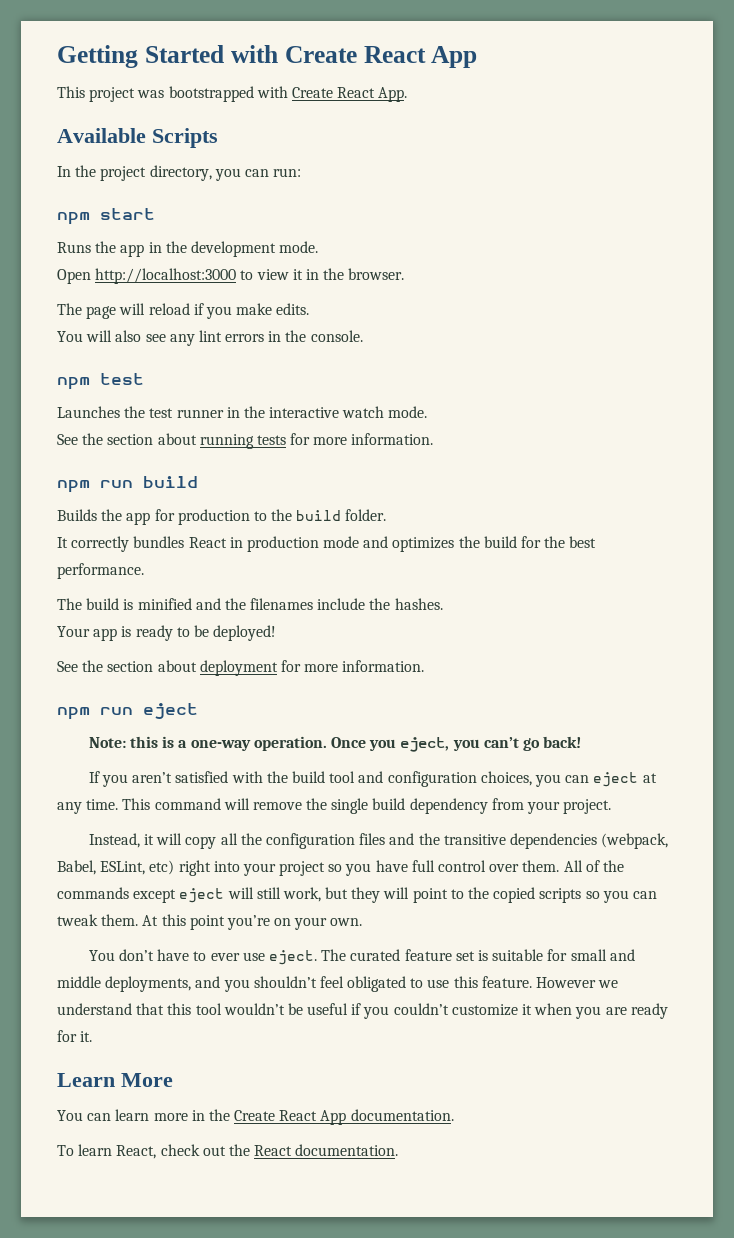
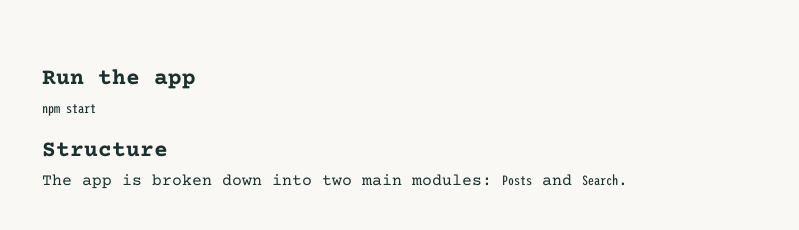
- Getting Started with Create React App
- This project was bootstrapped with Create React App.
- Available Scripts
- In the project directory, you can run:
+ Run the app
  npm start
- Runs the app in the development mode.
- Open http://localhost:3000 to view it in the browser.
- The page will reload if you make edits.
- You will also see any lint errors in the console.
- npm test
- Launches the test runner in the interactive watch mode.
- See the section about running tests for more information.
- npm run build
- Builds the app for production to the build folder.
- It correctly bundles React in production mode and optimizes the build for the best performance.
- The build is minified and the filenames include the hashes.
- Your app is ready to be deployed!
- See the section about deployment for more information.
- npm run eject
- Note: this is a one-way operation. Once you eject, you can’t go back!
- If you aren’t satisfied with the build tool and configuration choices, you can eject at any time. This command will remove the single build dependency from your project.
- Instead, it will copy all the configuration files and the transitive dependencies (webpack, Babel, ESLint, etc) right into your project so you have full control over them. All of the commands except eject will still work, but they will point to the copied scripts so you can tweak them. At this point you’re on your own.
- You don’t have to ever use eject. The curated feature set is suitable for small and middle deployments, and you shouldn’t feel obligated to use this feature. However we understand that this tool wouldn’t be useful if you couldn’t customize it when you are ready for it.
- Learn More
- You can learn more in the Create React App documentation.
- To learn React, check out the React documentation.
+ Structure
+ The app is broken down into two main modules: Posts and Search.

